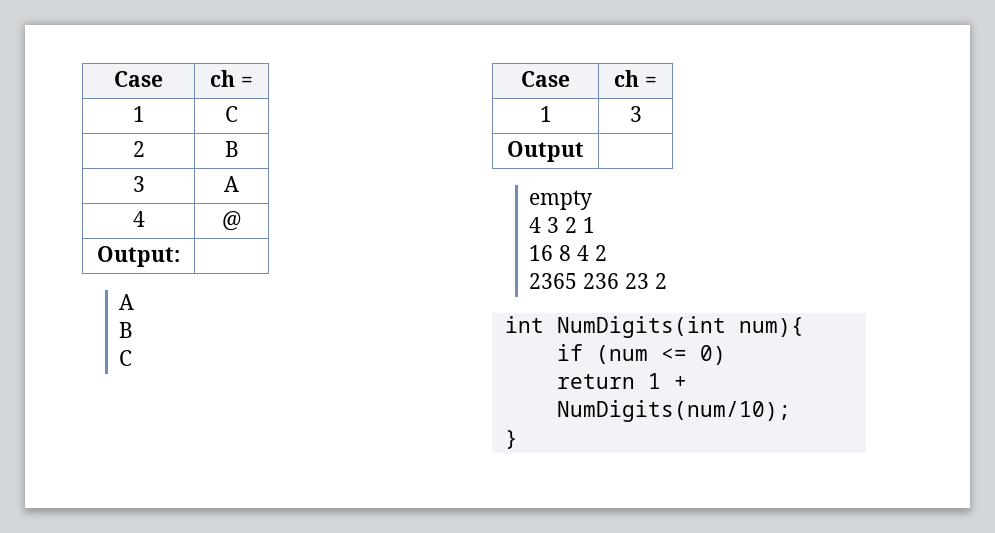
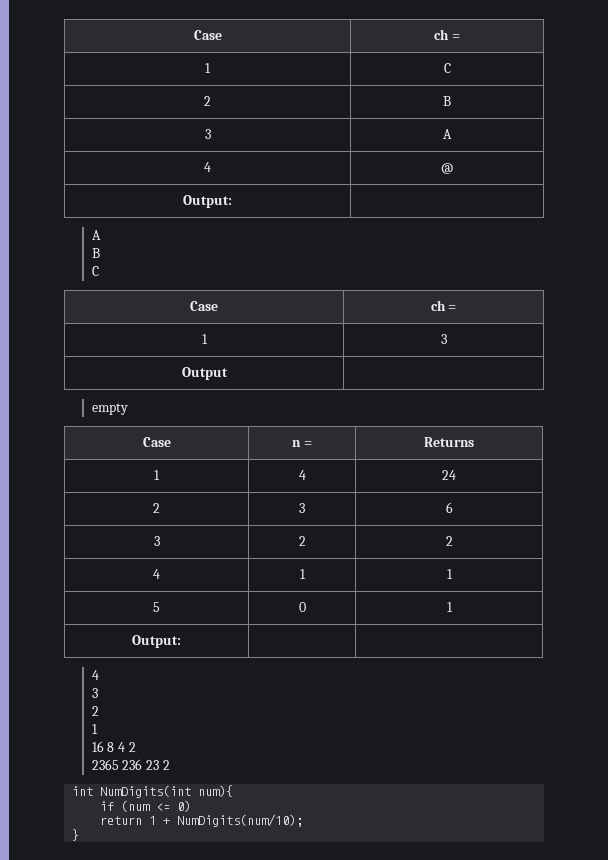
- 4 3 2 1
+ Case | n = | Returns
+ 1 | 4 | 24
+ 2 | 3 | 6
+ 3 | 2 | 2
+ 4 | 1 | 1
+ 5 | 0 | 1
+ Output: | |
+ 4
+ 3
+ 2
+ 1

